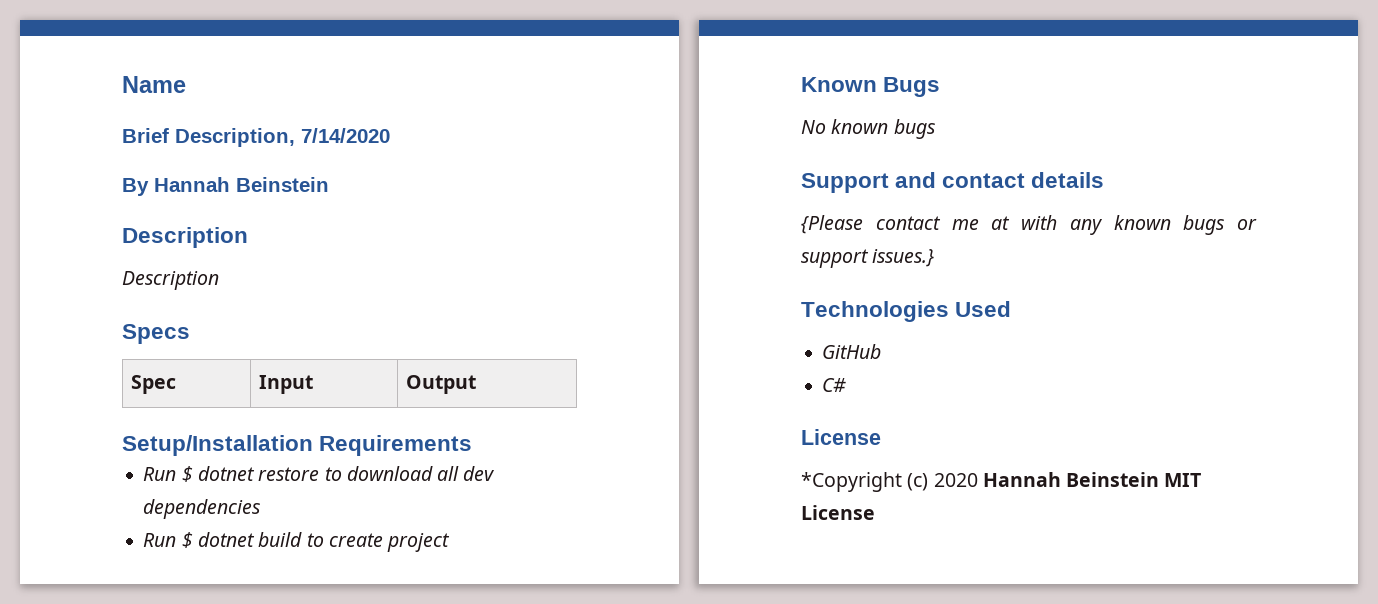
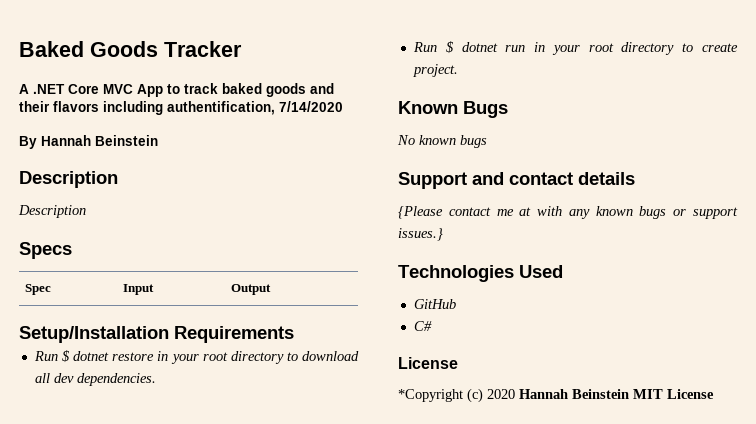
- Name
- Brief Description, 7/14/2020
+ Baked Goods Tracker
+ A .NET Core MVC App to track baked goods and their flavors including authentification, 7/14/2020
- Run $ dotnet restore to download all dev dependencies
- Run $ dotnet build to create project
+ Run $ dotnet restore in your root directory to download all dev dependencies.
+ Run $ dotnet run in your root directory to create project.

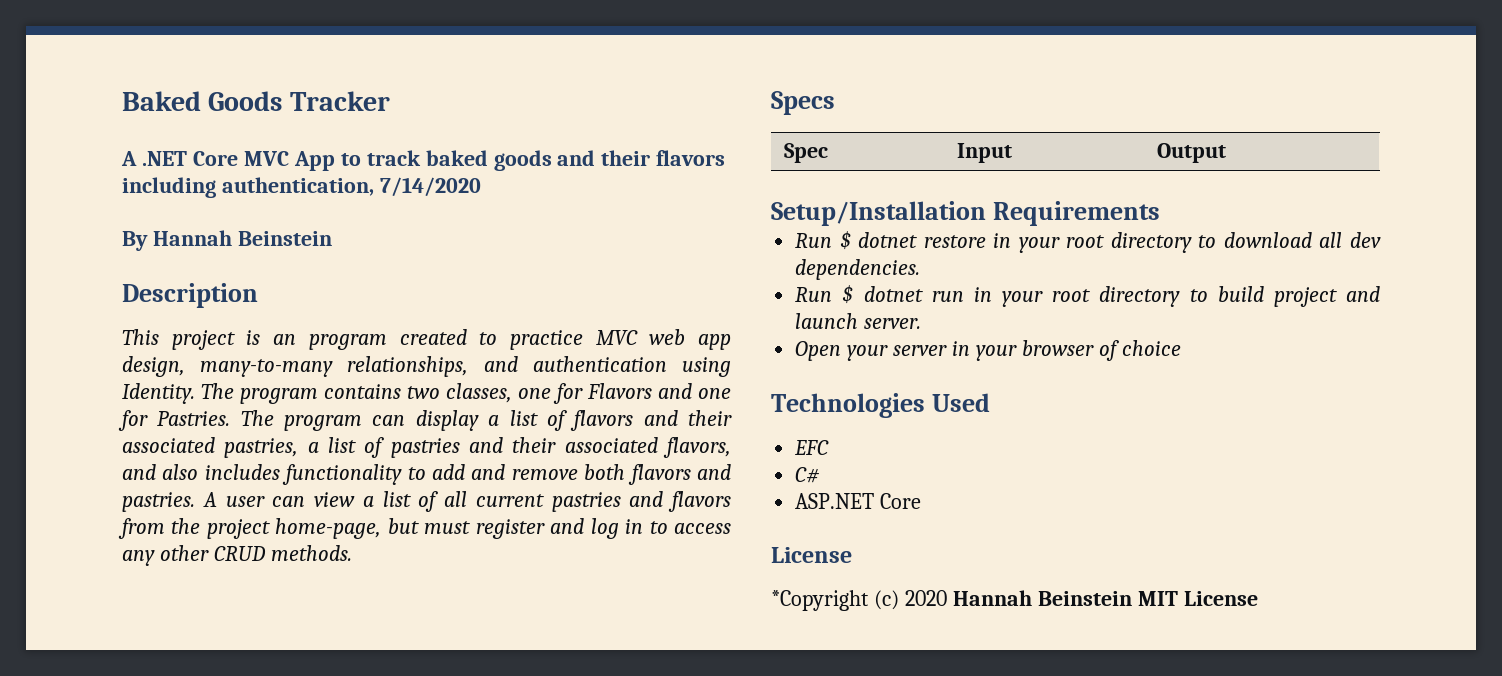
- A .NET Core MVC App to track baked goods and their flavors including authentification, 7/14/2020
+ A .NET Core MVC App to track baked goods and their flavors including authentication, 7/14/2020
  By Hannah Beinstein
  Description
- Description
+ This project is an program created to practice MVC web app design, many-to-many relationships, and authentication using Identity. The program contains two classes, one for Flavors and one for Pastries. The program can display a list of flavors and their associated pastries, a list of pastries and their associated flavors, and also includes functionality to add and remove both flavors and pastries. A user can view a list of all current pastries and flavors from the project home-page, but must register and log in to access any other CRUD methods.
- Run $ dotnet run in your root directory to create project.
- Known Bugs
- No known bugs
- Support and contact details
- {Please contact me at with any known bugs or support issues.}
+ Run $ dotnet run in your root directory to build project and launch server.
+ Open your server in your browser of choice
- GitHub
+ EFC
+ ASP.NET Core

